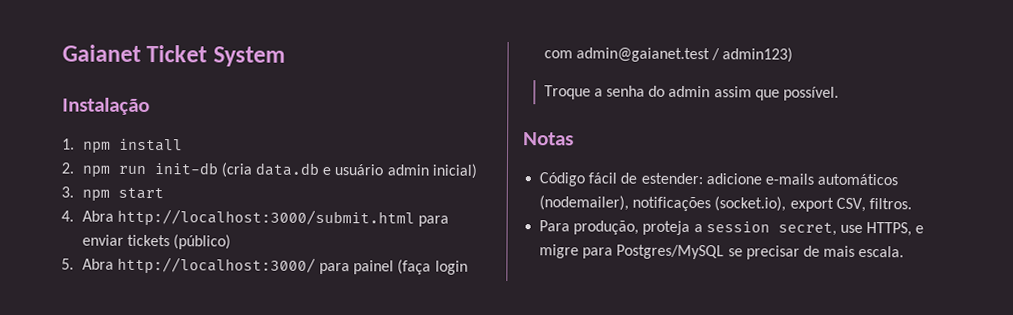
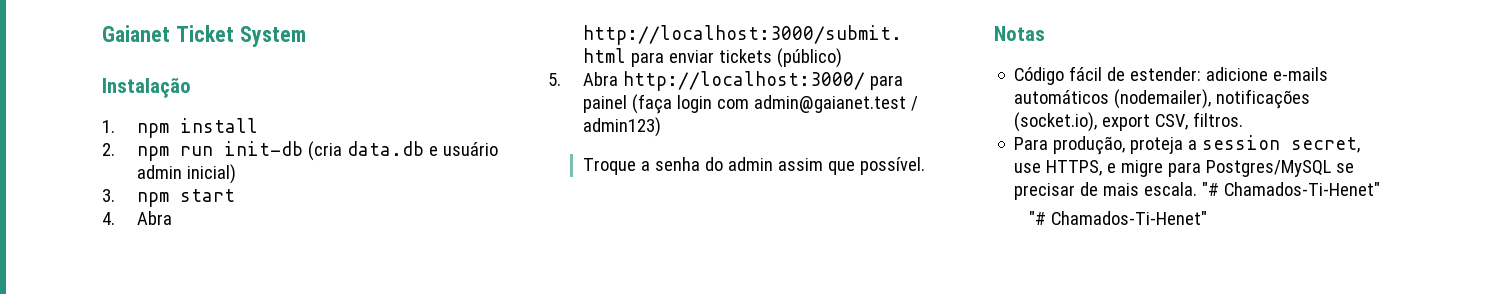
- Para produção, proteja a session secret, use HTTPS, e migre para Postgres/MySQL se precisar de mais escala.
+ Para produção, proteja a session secret, use HTTPS, e migre para Postgres/MySQL se precisar de mais escala. "# Chamados-Ti-Henet"
+ "# Chamados-Ti-Henet"

